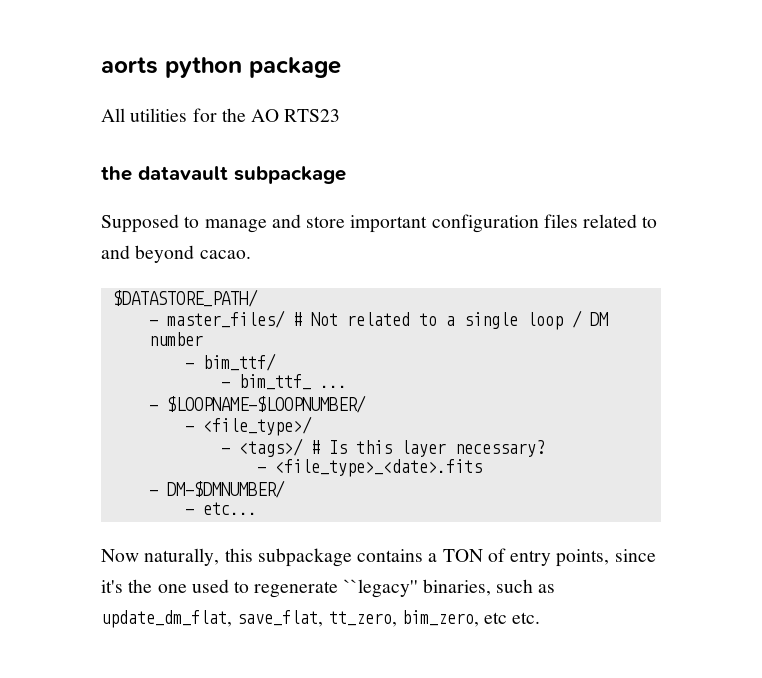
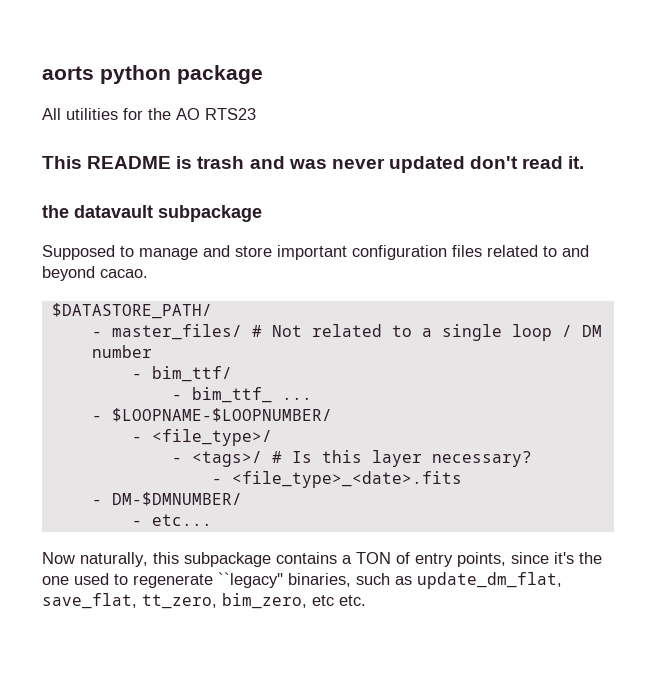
+ This README is trash and was never updated don't read it.

